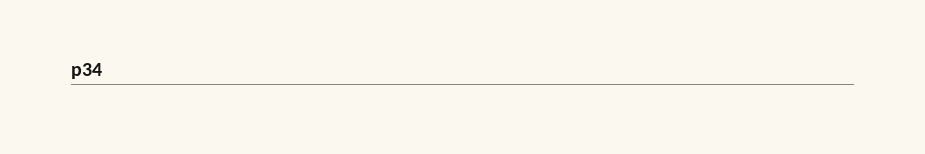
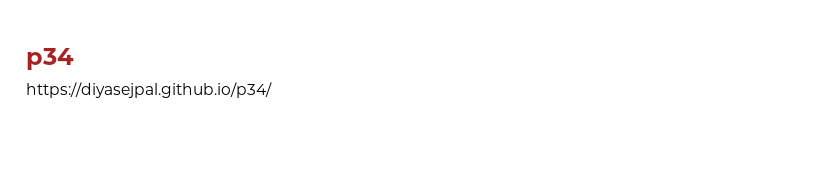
+ https://diyasejpal.github.io/p34/

